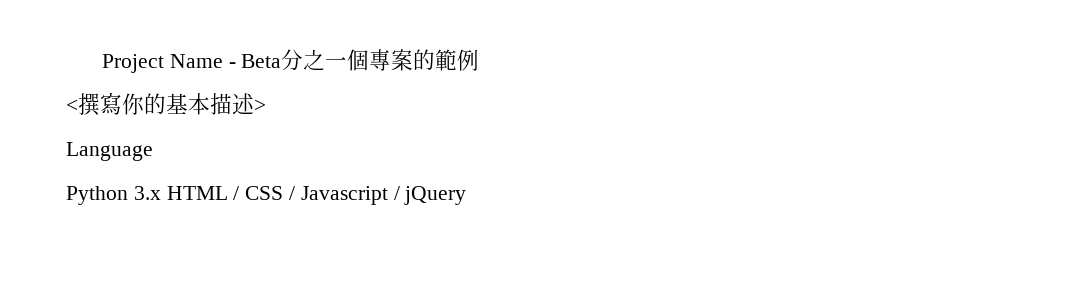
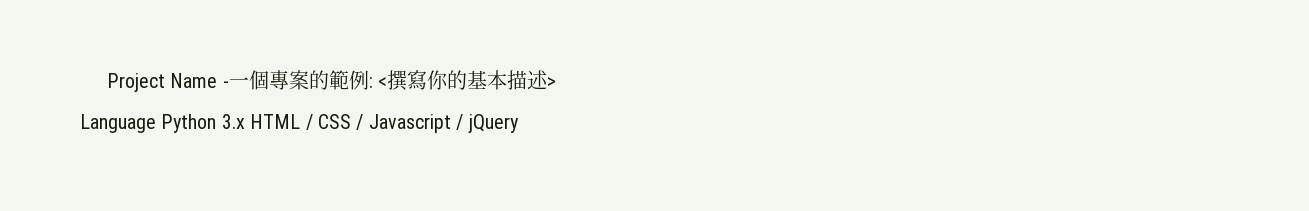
- Project Name - Beta分之一個專案的範例
- <撰寫你的基本描述>
+ Project Name -一個專案的範例: <撰寫你的基本描述>
- Language
- Python 3.x HTML / CSS / Javascript / jQuery
+ Language Python 3.x HTML / CSS / Javascript / jQuery

